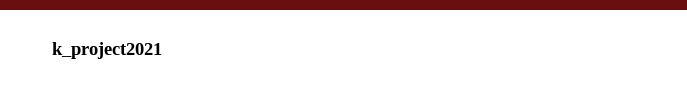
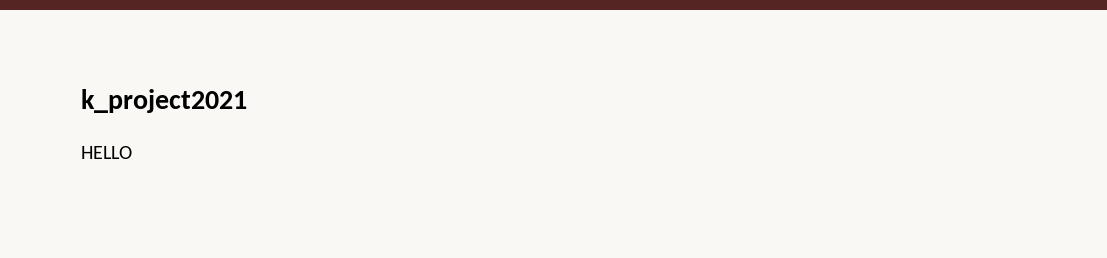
+ HELLO

